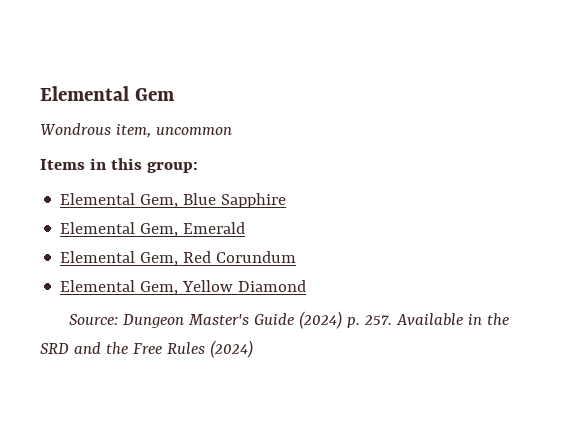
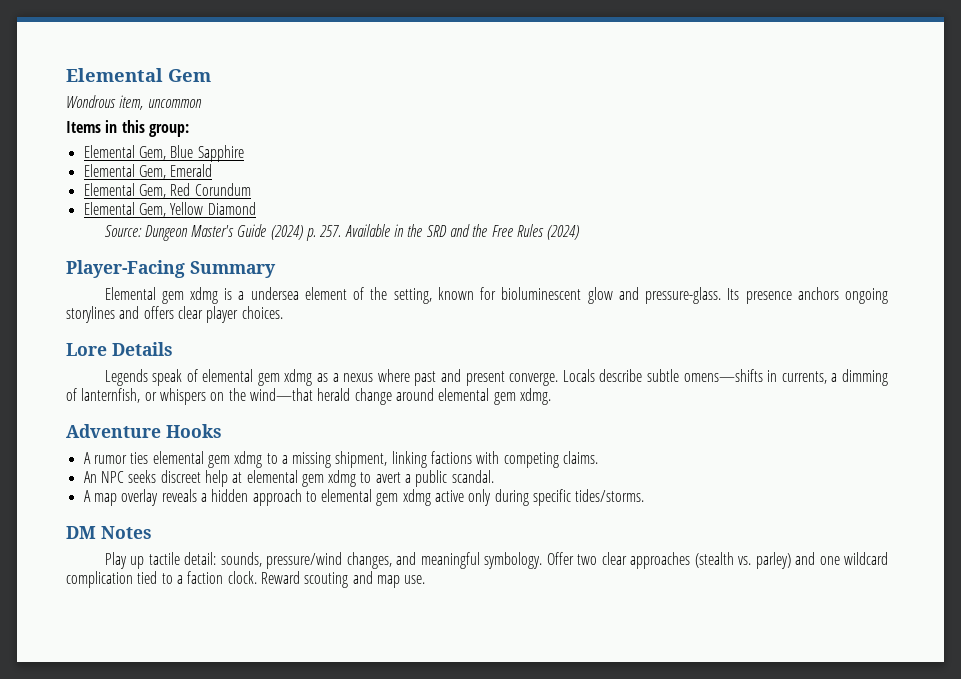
+ Player-Facing Summary
+ Elemental gem xdmg is a undersea element of the setting, known for bioluminescent glow and pressure-glass. Its presence anchors ongoing storylines and offers clear player choices.
+ Lore Details
+ Legends speak of elemental gem xdmg as a nexus where past and present converge. Locals describe subtle omens—shifts in currents, a dimming of lanternfish, or whispers on the wind—that herald change around elemental gem xdmg.
+ Adventure Hooks
+ A rumor ties elemental gem xdmg to a missing shipment, linking factions with competing claims.
+ An NPC seeks discreet help at elemental gem xdmg to avert a public scandal.
+ A map overlay reveals a hidden approach to elemental gem xdmg active only during specific tides/storms.
+ DM Notes
+ Play up tactile detail: sounds, pressure/wind changes, and meaningful symbology. Offer two clear approaches (stealth vs. parley) and one wildcard complication tied to a faction clock. Reward scouting and map use.

